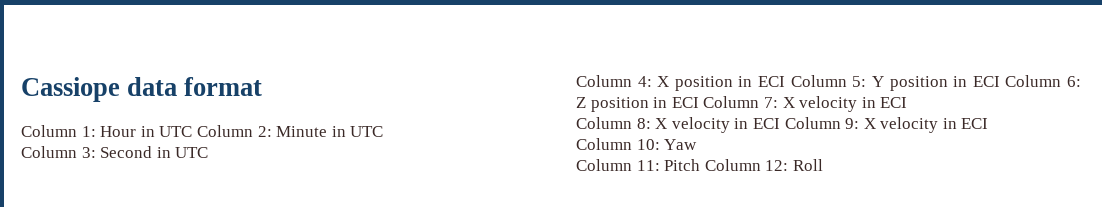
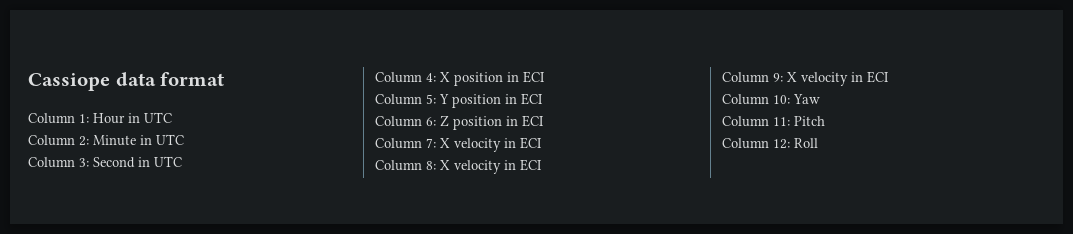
- Column 1: Hour in UTC Column 2: Minute in UTC
+ Column 1: Hour in UTC
+ Column 2: Minute in UTC
- Column 4: X position in ECI Column 5: Y position in ECI Column 6: Z position in ECI Column 7: X velocity in ECI
+ Column 4: X position in ECI
+ Column 5: Y position in ECI
+ Column 6: Z position in ECI
+ Column 7: X velocity in ECI
- Column 8: X velocity in ECI Column 9: X velocity in ECI
+ Column 8: X velocity in ECI
+ Column 9: X velocity in ECI
- Column 11: Pitch Column 12: Roll
+ Column 11: Pitch
+ Column 12: Roll

